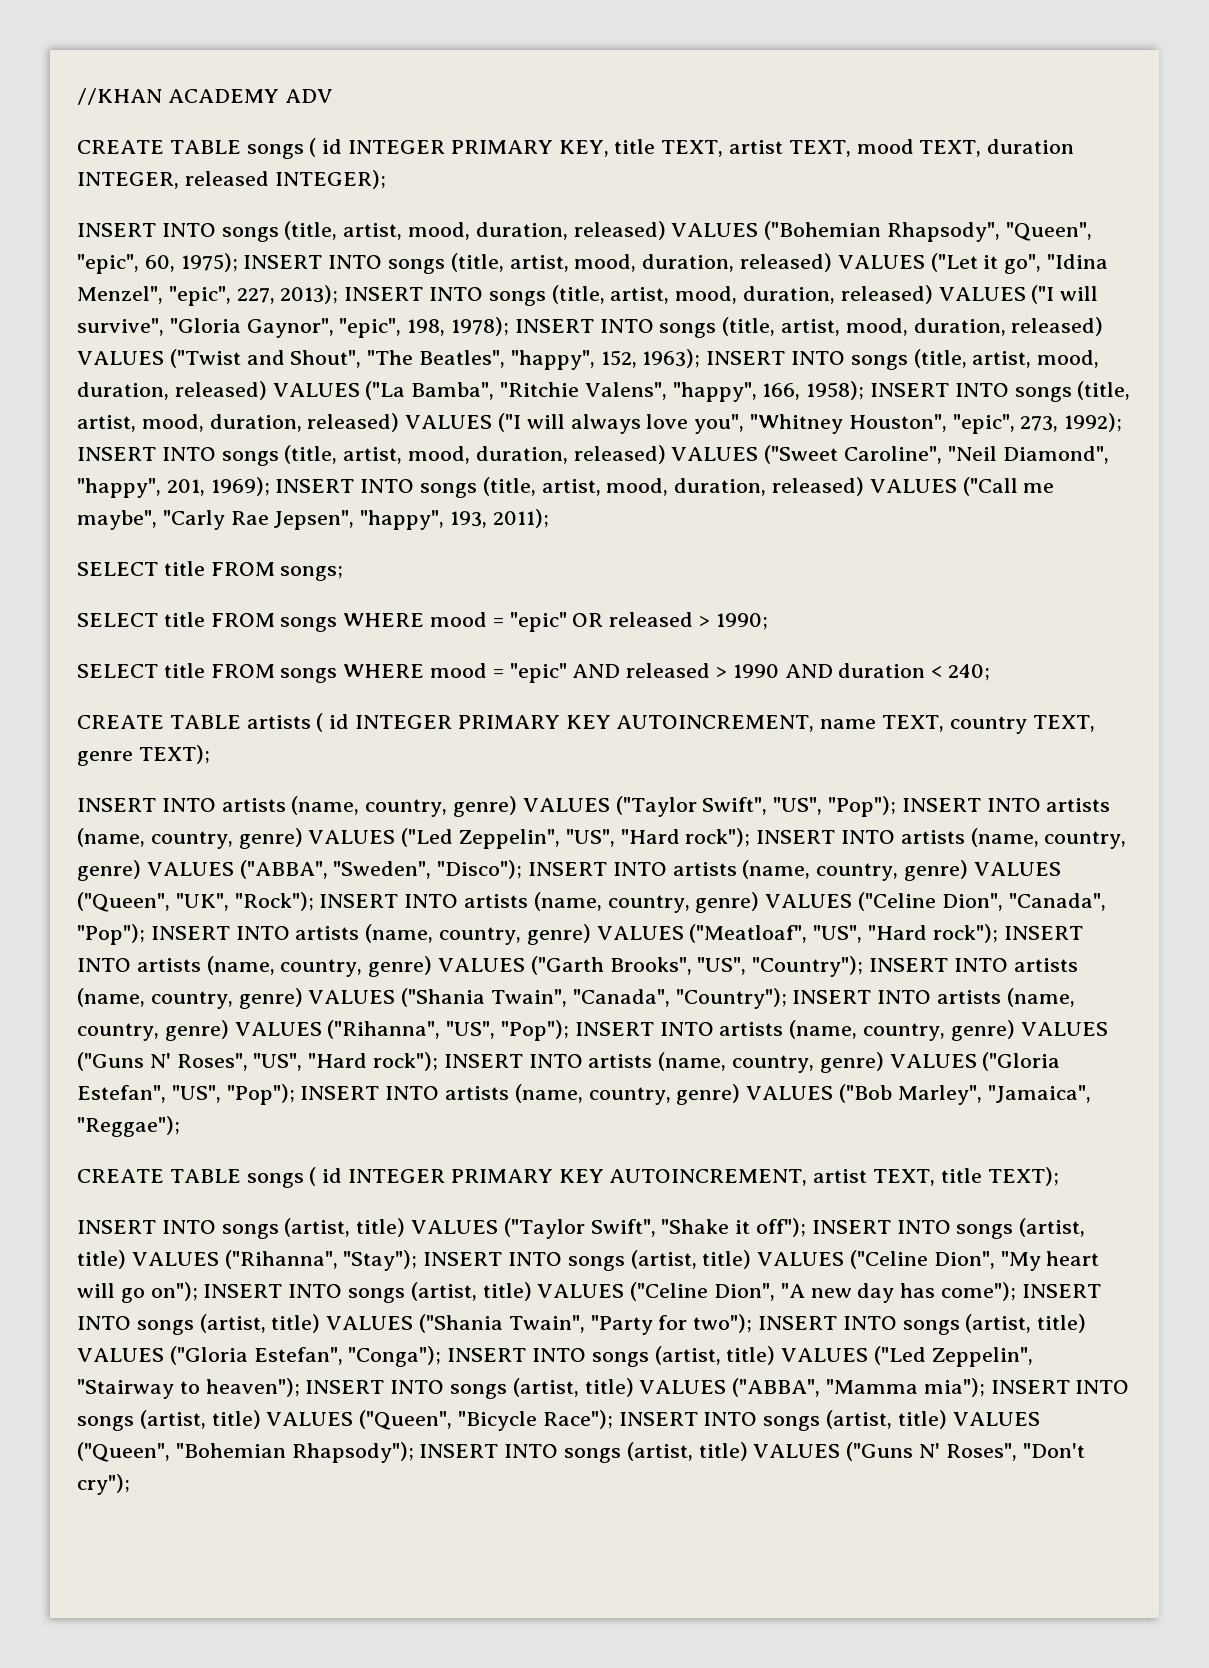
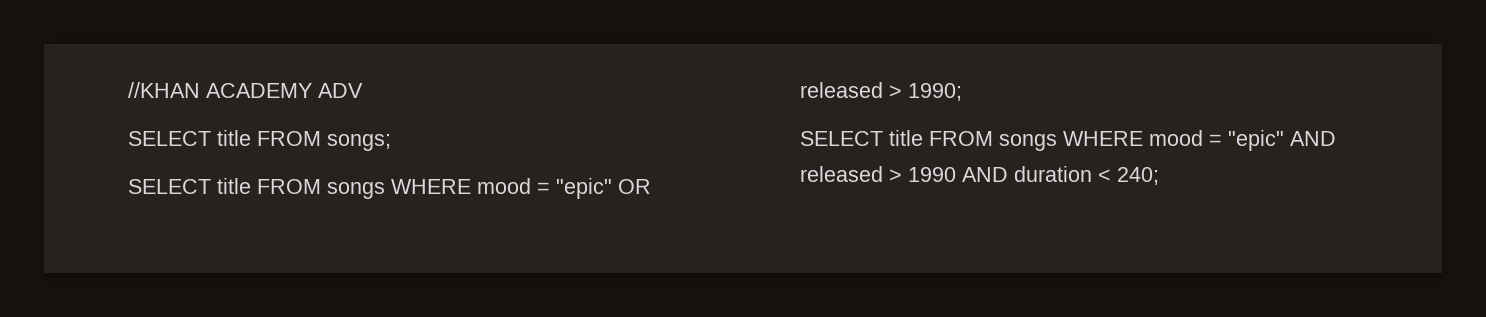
- CREATE TABLE songs ( id INTEGER PRIMARY KEY, title TEXT, artist TEXT, mood TEXT, duration INTEGER, released INTEGER);
- INSERT INTO songs (title, artist, mood, duration, released) VALUES ("Bohemian Rhapsody", "Queen", "epic", 60, 1975); INSERT INTO songs (title, artist, mood, duration, released) VALUES ("Let it go", "Idina Menzel", "epic", 227, 2013); INSERT INTO songs (title, artist, mood, duration, released) VALUES ("I will survive", "Gloria Gaynor", "epic", 198, 1978); INSERT INTO songs (title, artist, mood, duration, released) VALUES ("Twist and Shout", "The Beatles", "happy", 152, 1963); INSERT INTO songs (title, artist, mood, duration, released) VALUES ("La Bamba", "Ritchie Valens", "happy", 166, 1958); INSERT INTO songs (title, artist, mood, duration, released) VALUES ("I will always love you", "Whitney Houston", "epic", 273, 1992); INSERT INTO songs (title, artist, mood, duration, released) VALUES ("Sweet Caroline", "Neil Diamond", "happy", 201, 1969); INSERT INTO songs (title, artist, mood, duration, released) VALUES ("Call me maybe", "Carly Rae Jepsen", "happy", 193, 2011);
- CREATE TABLE artists ( id INTEGER PRIMARY KEY AUTOINCREMENT, name TEXT, country TEXT, genre TEXT);
- INSERT INTO artists (name, country, genre) VALUES ("Taylor Swift", "US", "Pop"); INSERT INTO artists (name, country, genre) VALUES ("Led Zeppelin", "US", "Hard rock"); INSERT INTO artists (name, country, genre) VALUES ("ABBA", "Sweden", "Disco"); INSERT INTO artists (name, country, genre) VALUES ("Queen", "UK", "Rock"); INSERT INTO artists (name, country, genre) VALUES ("Celine Dion", "Canada", "Pop"); INSERT INTO artists (name, country, genre) VALUES ("Meatloaf", "US", "Hard rock"); INSERT INTO artists (name, country, genre) VALUES ("Garth Brooks", "US", "Country"); INSERT INTO artists (name, country, genre) VALUES ("Shania Twain", "Canada", "Country"); INSERT INTO artists (name, country, genre) VALUES ("Rihanna", "US", "Pop"); INSERT INTO artists (name, country, genre) VALUES ("Guns N' Roses", "US", "Hard rock"); INSERT INTO artists (name, country, genre) VALUES ("Gloria Estefan", "US", "Pop"); INSERT INTO artists (name, country, genre) VALUES ("Bob Marley", "Jamaica", "Reggae");
- CREATE TABLE songs ( id INTEGER PRIMARY KEY AUTOINCREMENT, artist TEXT, title TEXT);
- INSERT INTO songs (artist, title) VALUES ("Taylor Swift", "Shake it off"); INSERT INTO songs (artist, title) VALUES ("Rihanna", "Stay"); INSERT INTO songs (artist, title) VALUES ("Celine Dion", "My heart will go on"); INSERT INTO songs (artist, title) VALUES ("Celine Dion", "A new day has come"); INSERT INTO songs (artist, title) VALUES ("Shania Twain", "Party for two"); INSERT INTO songs (artist, title) VALUES ("Gloria Estefan", "Conga"); INSERT INTO songs (artist, title) VALUES ("Led Zeppelin", "Stairway to heaven"); INSERT INTO songs (artist, title) VALUES ("ABBA", "Mamma mia"); INSERT INTO songs (artist, title) VALUES ("Queen", "Bicycle Race"); INSERT INTO songs (artist, title) VALUES ("Queen", "Bohemian Rhapsody"); INSERT INTO songs (artist, title) VALUES ("Guns N' Roses", "Don't cry");

